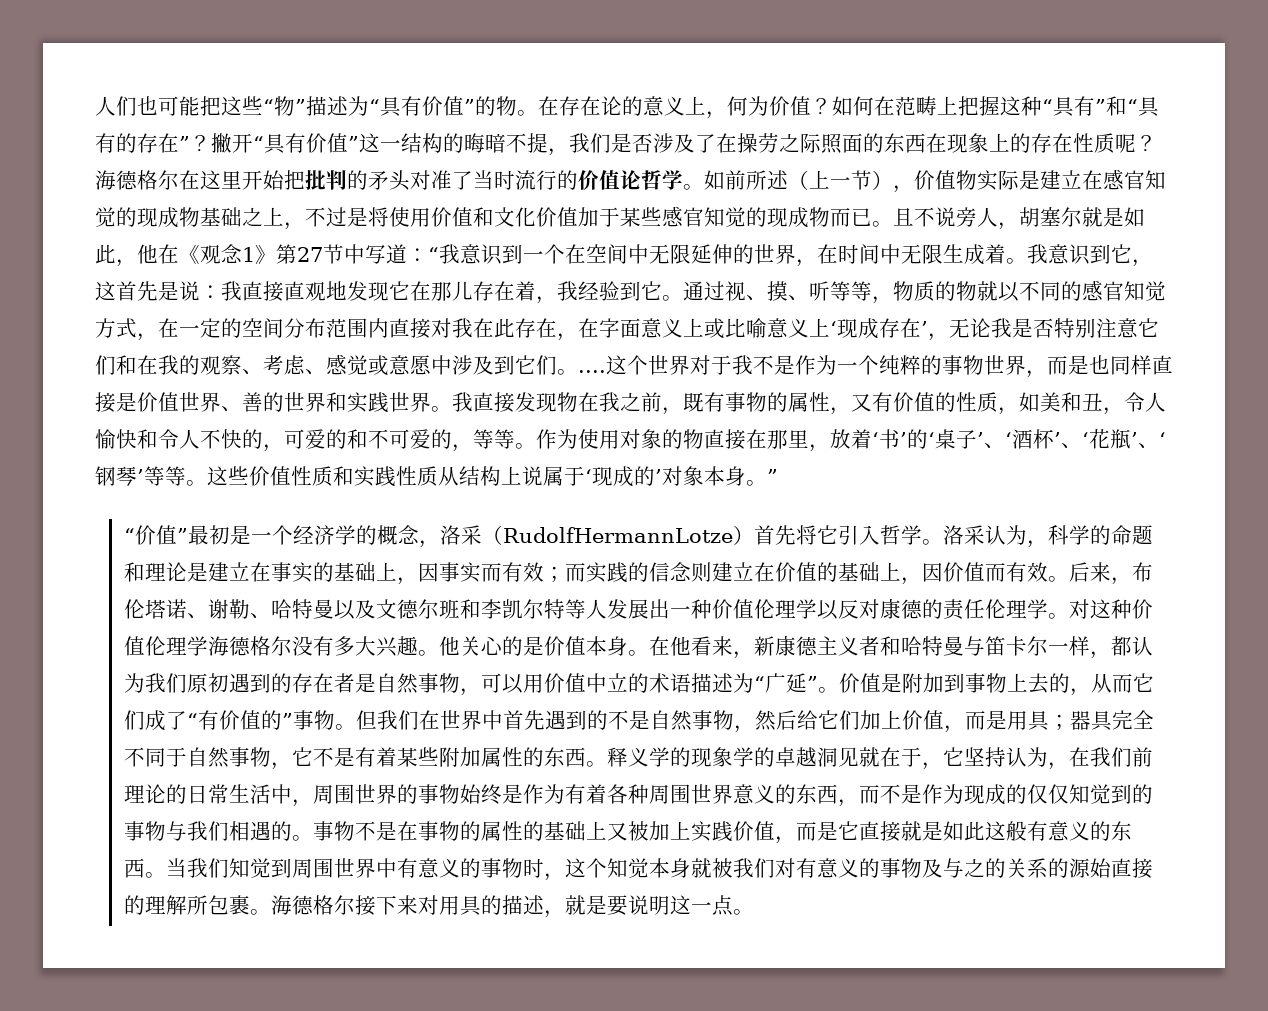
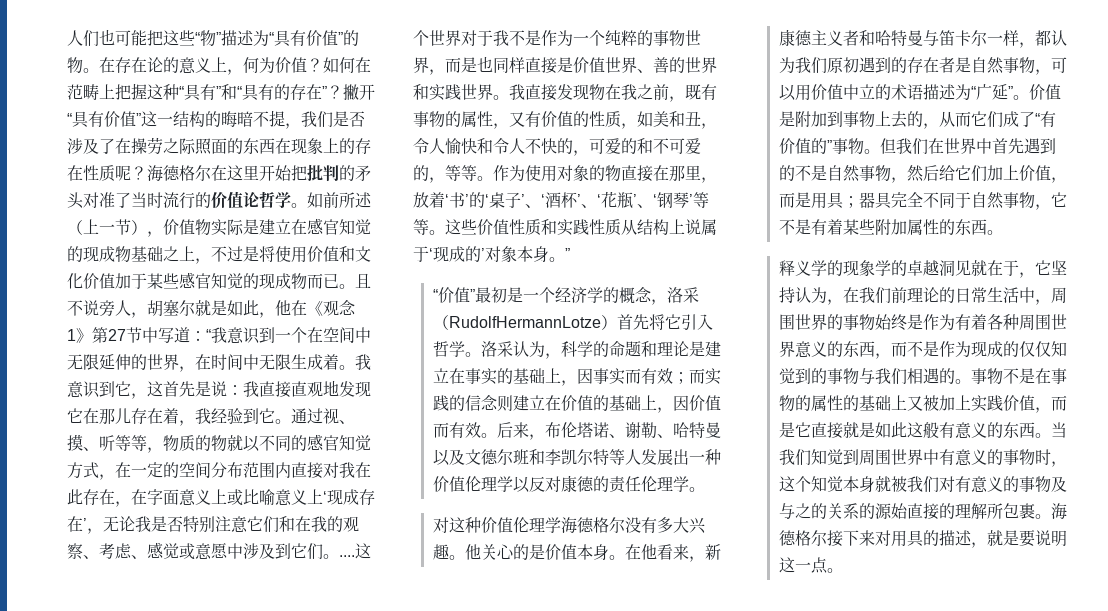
- 后来，布伦塔诺、谢勒、哈特曼以及文德尔班和李凯尔特等人发展出一种价值伦理学以反对康德的责任伦理学。对这种价值伦理学海德格尔没有多大兴趣。
+ 后来，布伦塔诺、谢勒、哈特曼以及文德尔班和李凯尔特等人发展出一种价值伦理学以反对康德的责任伦理学。
+ 对这种价值伦理学海德格尔没有多大兴趣。
- 器具完全不同于自然事物，它不是有着某些附加属性的东西。释义学的现象学的卓越洞见就在于，它坚持认为，在我们前理论的日常生活中，周围世界的事物始终是作为有着各种周围世界意义的东西，而不是作为现成的仅仅知觉到的事物与我们相遇的。
+ 器具完全不同于自然事物，它不是有着某些附加属性的东西。
+ 释义学的现象学的卓越洞见就在于，它坚持认为，在我们前理论的日常生活中，周围世界的事物始终是作为有着各种周围世界意义的东西，而不是作为现成的仅仅知觉到的事物与我们相遇的。

